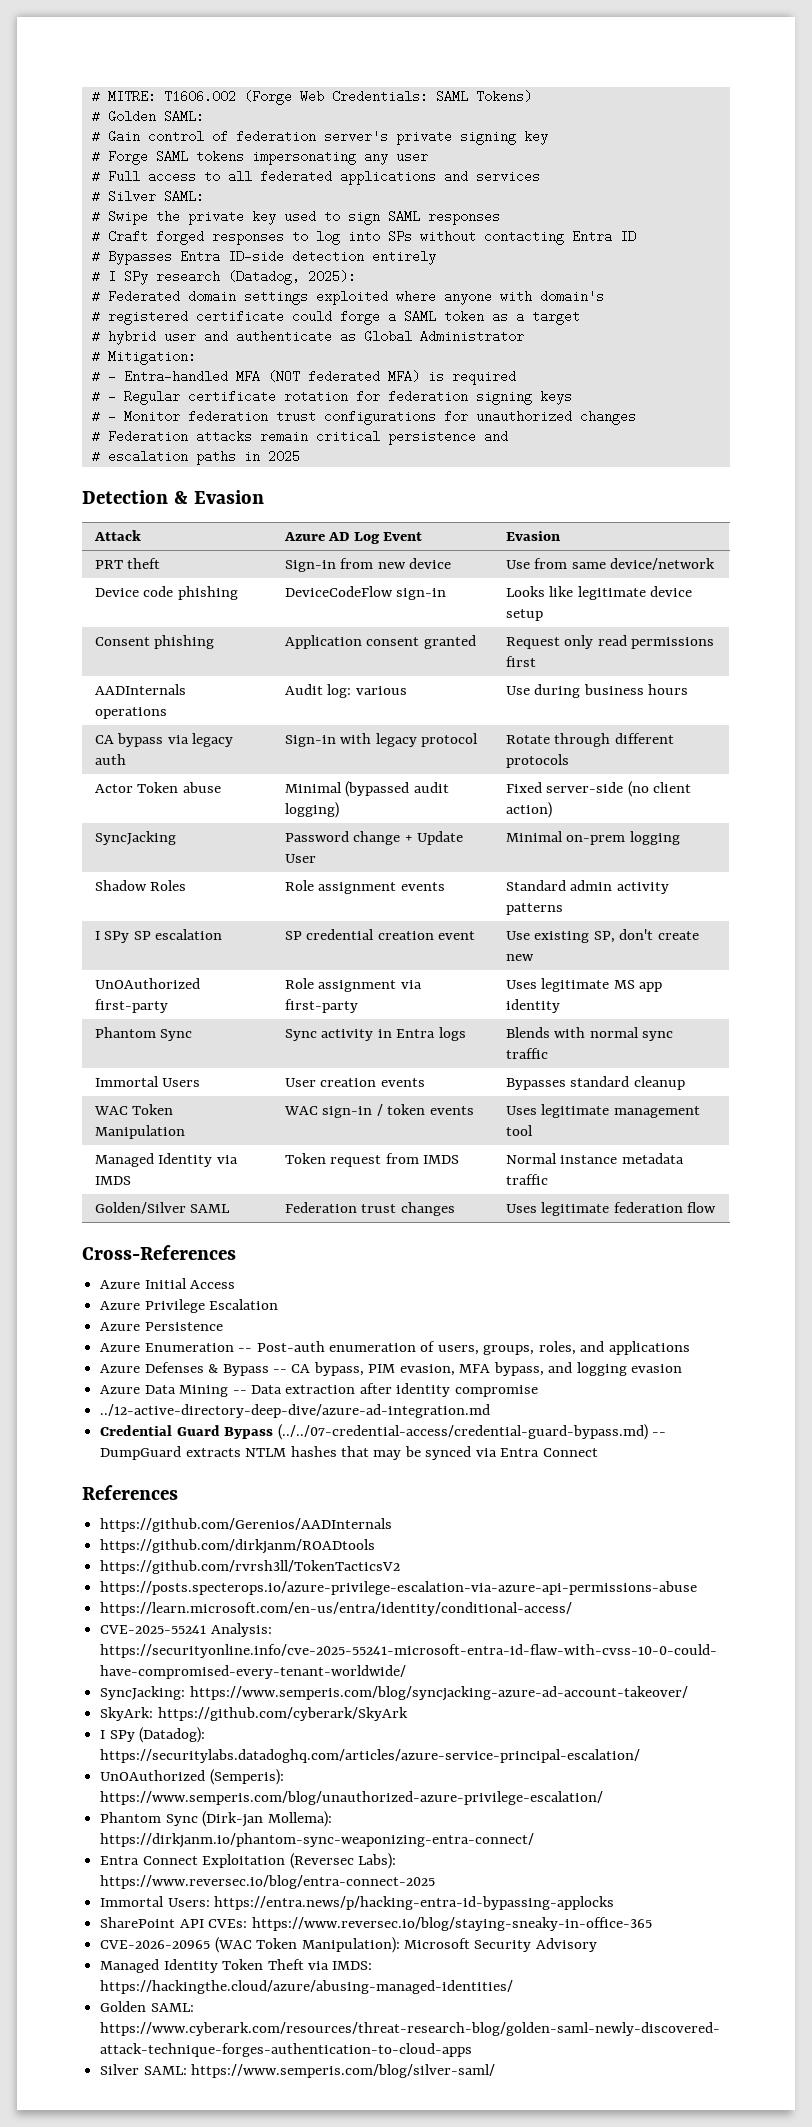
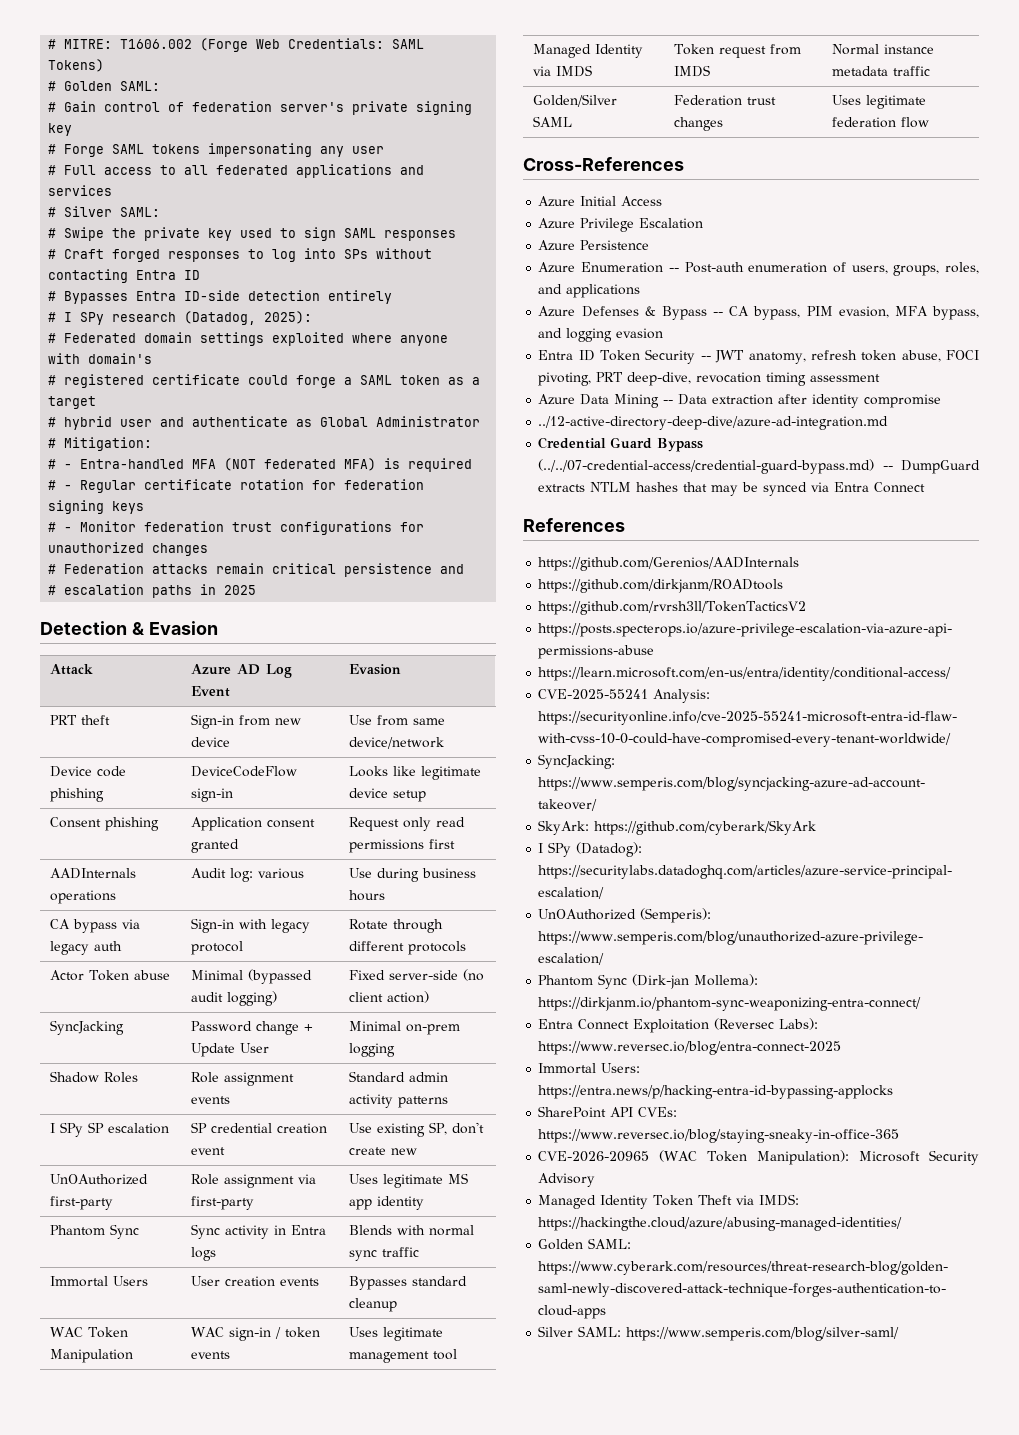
+ Entra ID Token Security -- JWT anatomy, refresh token abuse, FOCI pivoting, PRT deep-dive, revocation timing assessment

